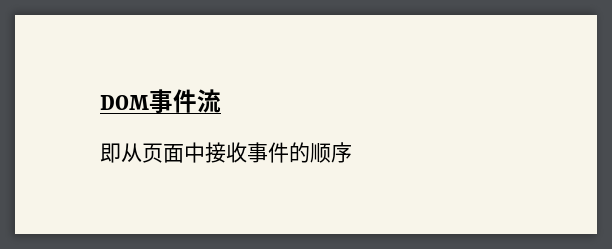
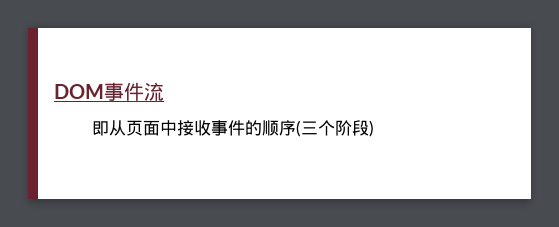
- 即从页面中接收事件的顺序
+ 即从页面中接收事件的顺序(三个阶段)

